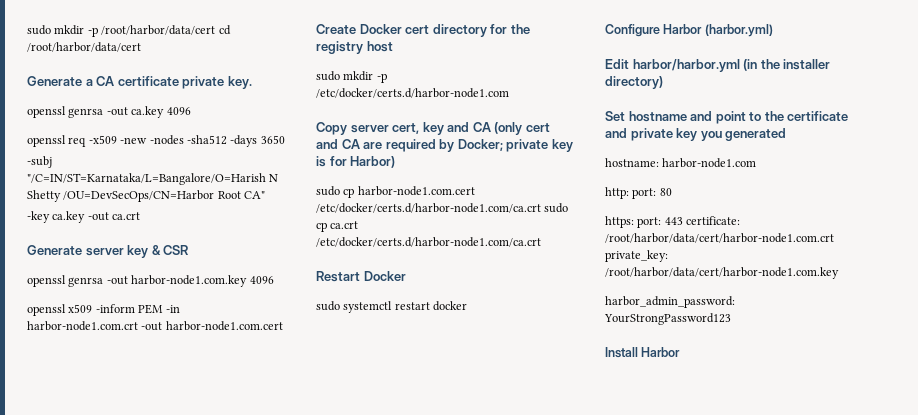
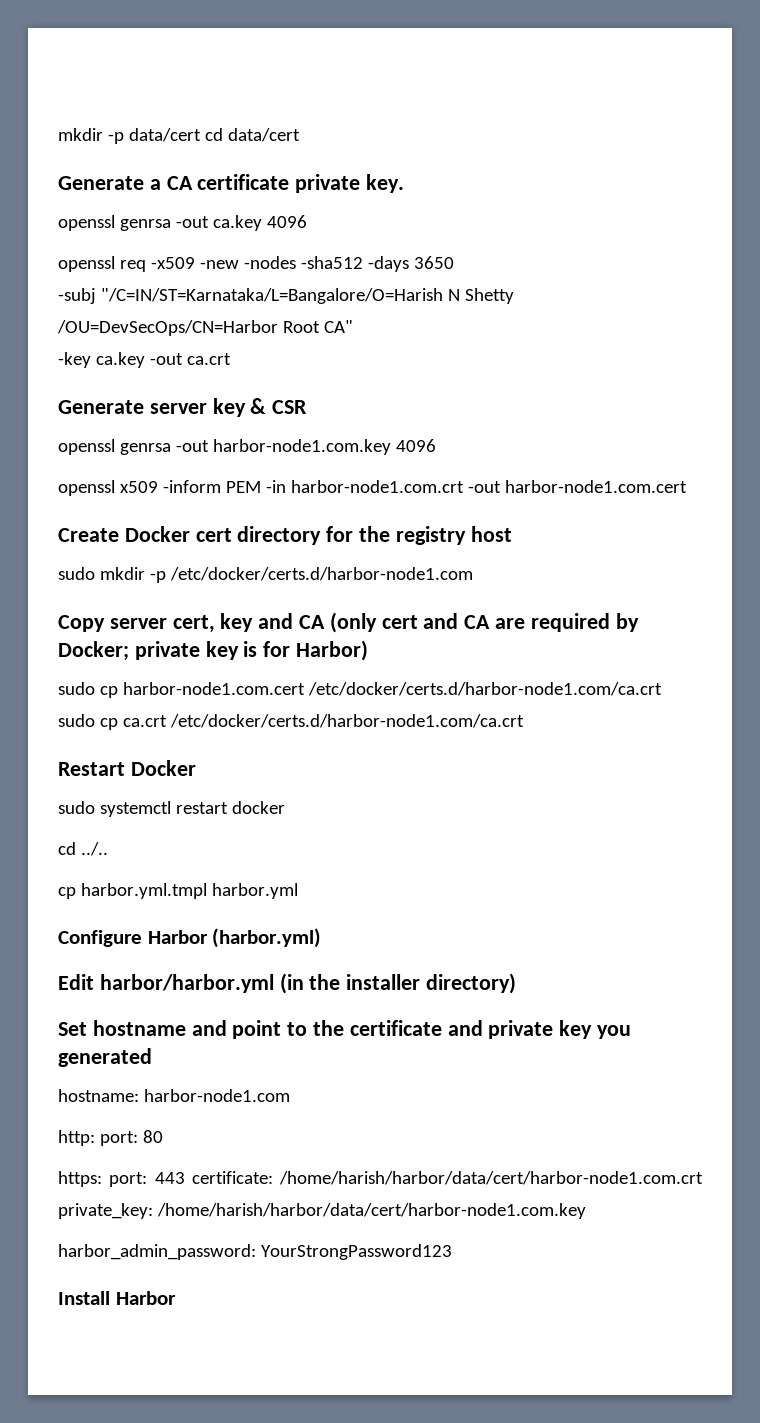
- sudo mkdir -p /root/harbor/data/cert cd /root/harbor/data/cert
+ mkdir -p data/cert cd data/cert
+ cd ../..
+ cp harbor.yml.tmpl harbor.yml
- https: port: 443 certificate: /root/harbor/data/cert/harbor-node1.com.crt private_key: /root/harbor/data/cert/harbor-node1.com.key
+ https: port: 443 certificate: /home/harish/harbor/data/cert/harbor-node1.com.crt private_key: /home/harish/harbor/data/cert/harbor-node1.com.key

